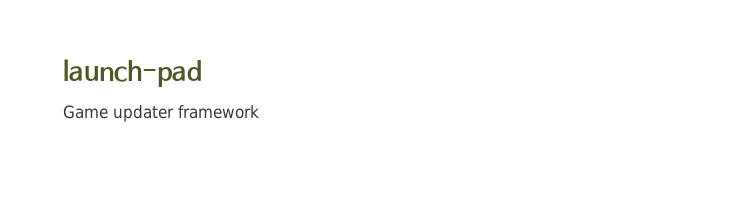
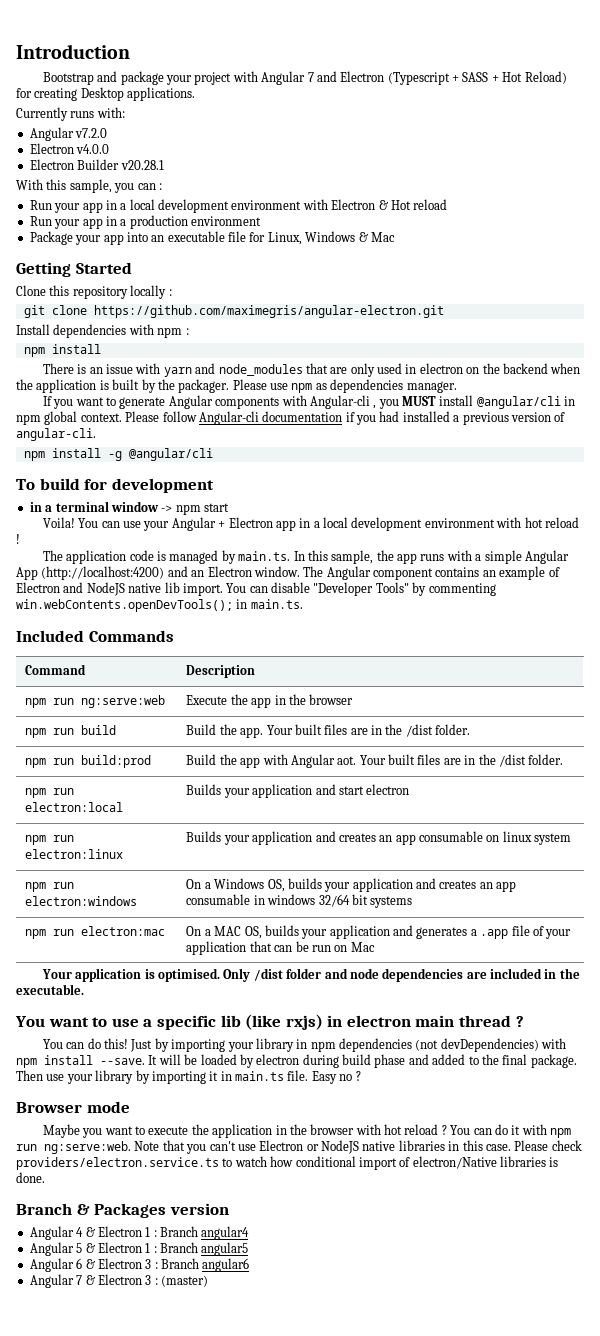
- launch-pad
- Game updater framework
+ Introduction
+ Bootstrap and package your project with Angular 7 and Electron (Typescript + SASS + Hot Reload) for creating Desktop applications.
+ Currently runs with:
+ Angular v7.2.0
+ Electron v4.0.0
+ Electron Builder v20.28.1
+ With this sample, you can :
+ Run your app in a local development environment with Electron & Hot reload
+ Run your app in a production environment
+ Package your app into an executable file for Linux, Windows & Mac
+ Getting Started
+ Clone this repository locally :
+ git clone https://github.com/maximegris/angular-electron.git
+ Install dependencies with npm :
+ npm install
+ There is an issue with yarn and node_modules that are only used in electron on the backend when the application is built by the packager. Please use npm as dependencies manager.
+ If you want to generate Angular components with Angular-cli , you MUST install @angular/cli in npm global context. Please follow Angular-cli documentation if you had installed a previous version of angular-cli.
+ npm install -g @angular/cli
+ To build for development
+ in a terminal window -> npm start
+ Voila! You can use your Angular + Electron app in a local development environment with hot reload !
+ The application code is managed by main.ts. In this sample, the app runs with a simple Angular App (http://localhost:4200) and an Electron window. The Angular component contains an example of Electron and NodeJS native lib import. You can disable "Developer Tools" by commenting win.webContents.openDevTools(); in main.ts.
+ Included Commands
+ Command | Description
+ npm run ng:serve:web | Execute the app in the browser
+ npm run build | Build the app. Your built files are in the /dist folder.
+ npm run build:prod | Build the app with Angular aot. Your built files are in the /dist folder.
+ npm run electron:local | Builds your application and start electron
+ npm run electron:linux | Builds your application and creates an app consumable on linux system
+ npm run electron:windows | On a Windows OS, builds your application and creates an app consumable in windows 32/64 bit systems
+ npm run electron:mac | On a MAC OS, builds your application and generates a .app file of your application that can be run on Mac
+ Your application is optimised. Only /dist folder and node dependencies are included in the executable.
+ You want to use a specific lib (like rxjs) in electron main thread ?
+ You can do this! Just by importing your library in npm dependencies (not devDependencies) with npm install --save. It will be loaded by electron during build phase and added to the final package. Then use your library by importing it in main.ts file. Easy no ?
+ Browser mode
+ Maybe you want to execute the application in the browser with hot reload ? You can do it with npm run ng:serve:web. Note that you can't use Electron or NodeJS native libraries in this case. Please check providers/electron.service.ts to watch how conditional import of electron/Native libraries is done.
+ Branch & Packages version
+ Angular 4 & Electron 1 : Branch angular4
+ Angular 5 & Electron 1 : Branch angular5
+ Angular 6 & Electron 3 : Branch angular6
+ Angular 7 & Electron 3 : (master)

